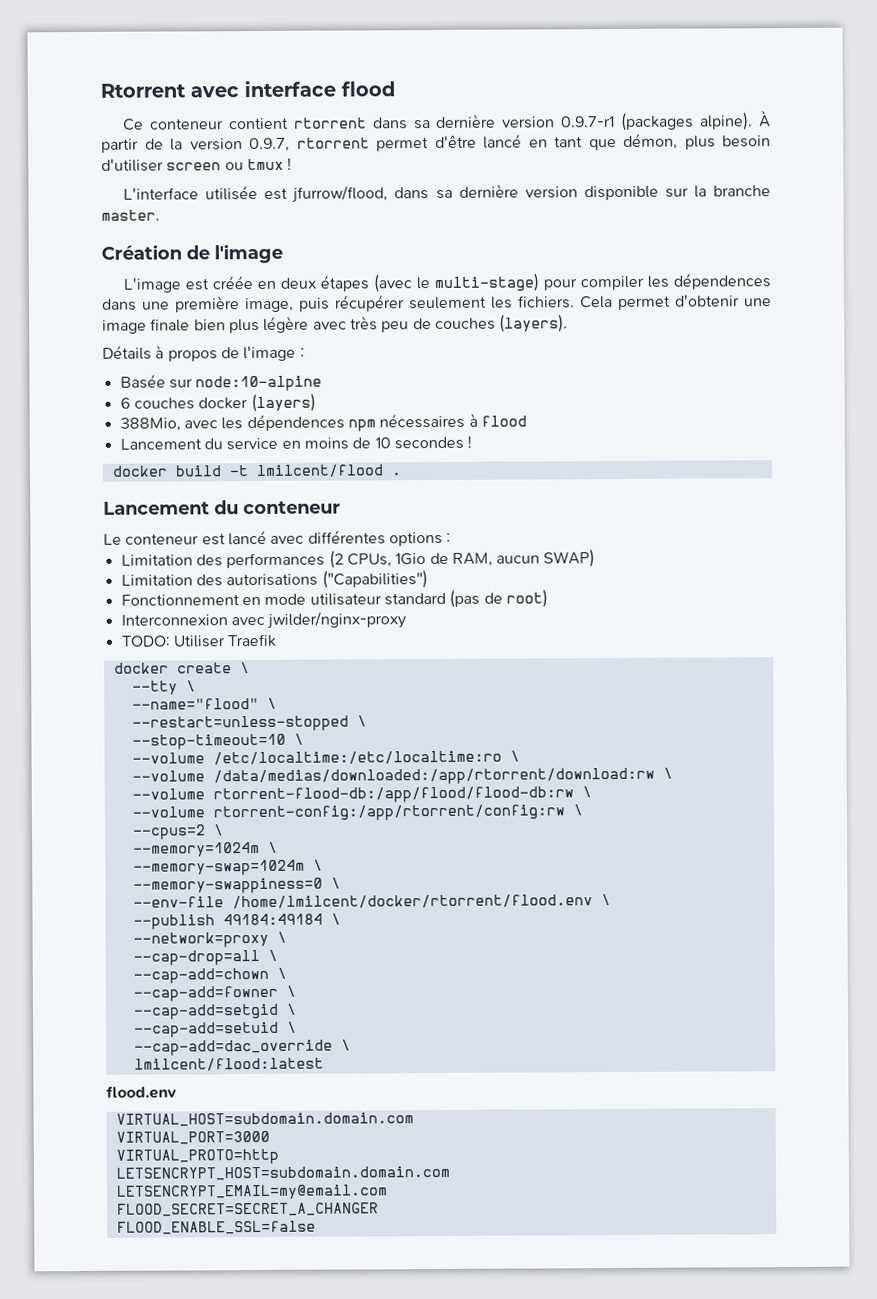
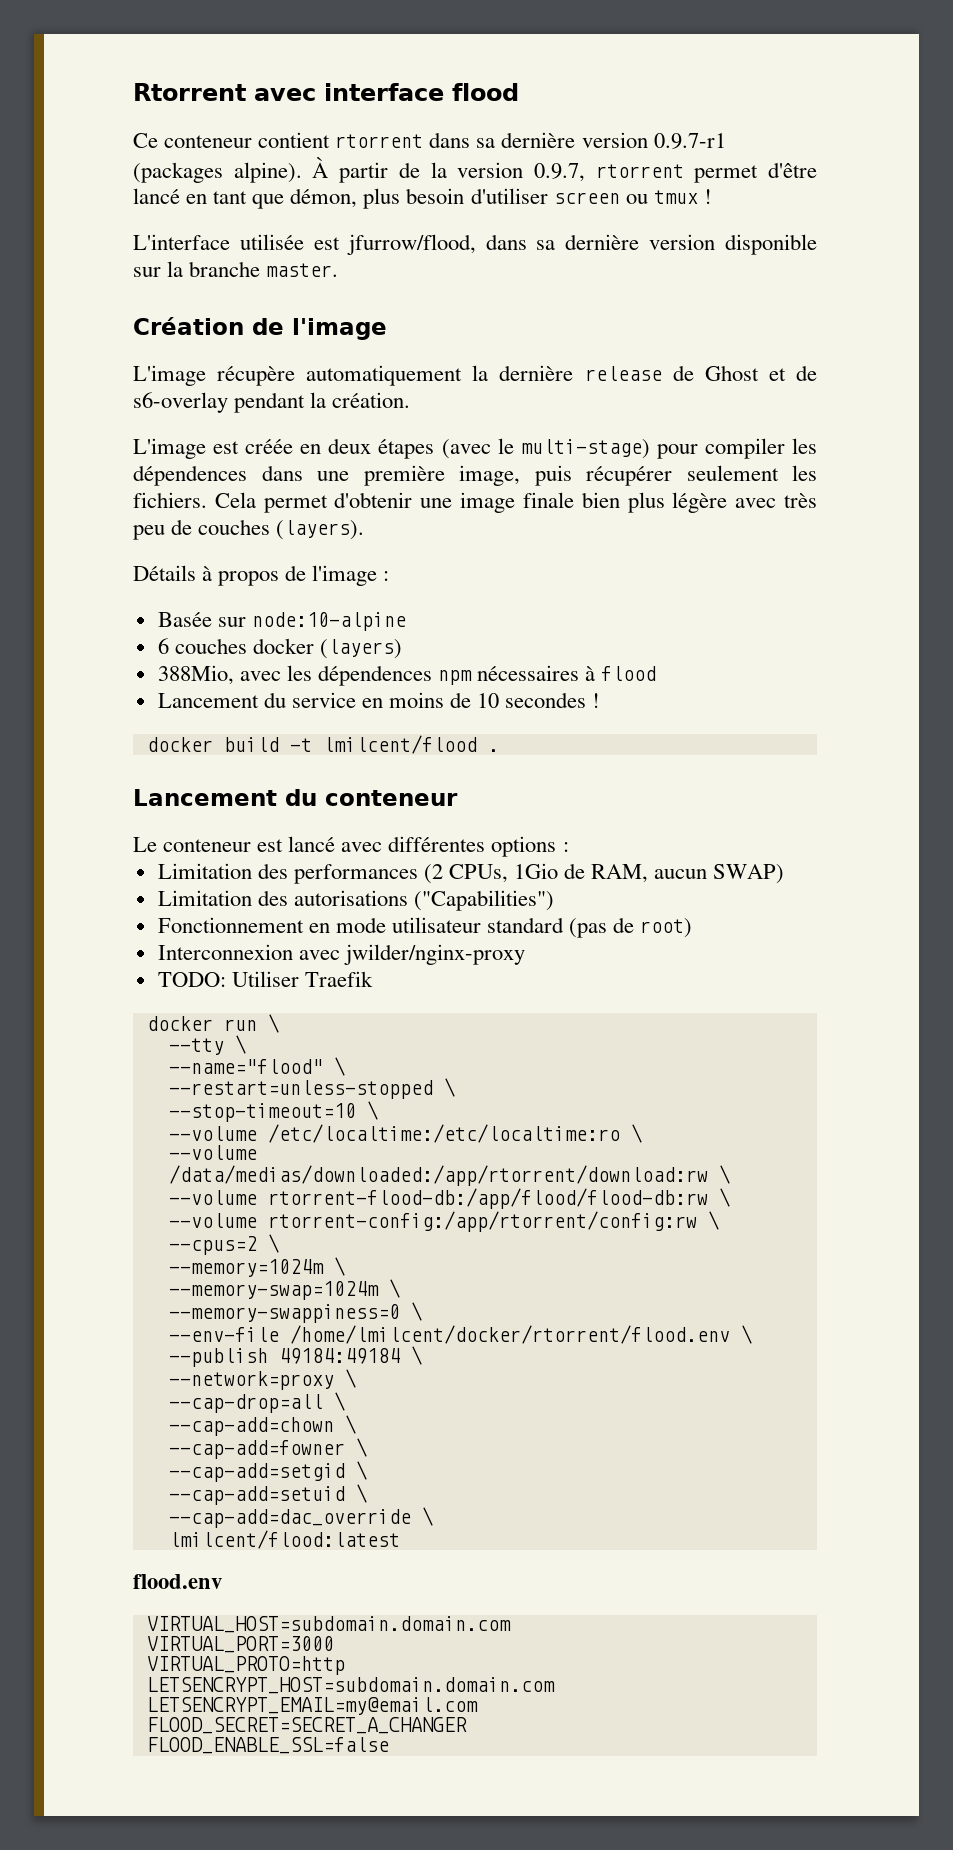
+ L'image récupère automatiquement la dernière release de Ghost et de s6-overlay pendant la création.
- docker create \
+ docker run \

